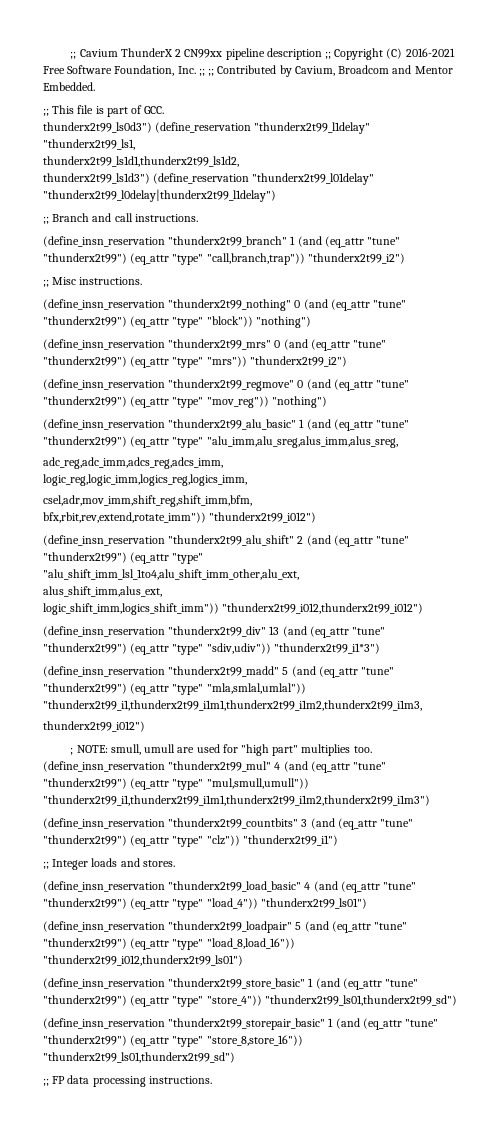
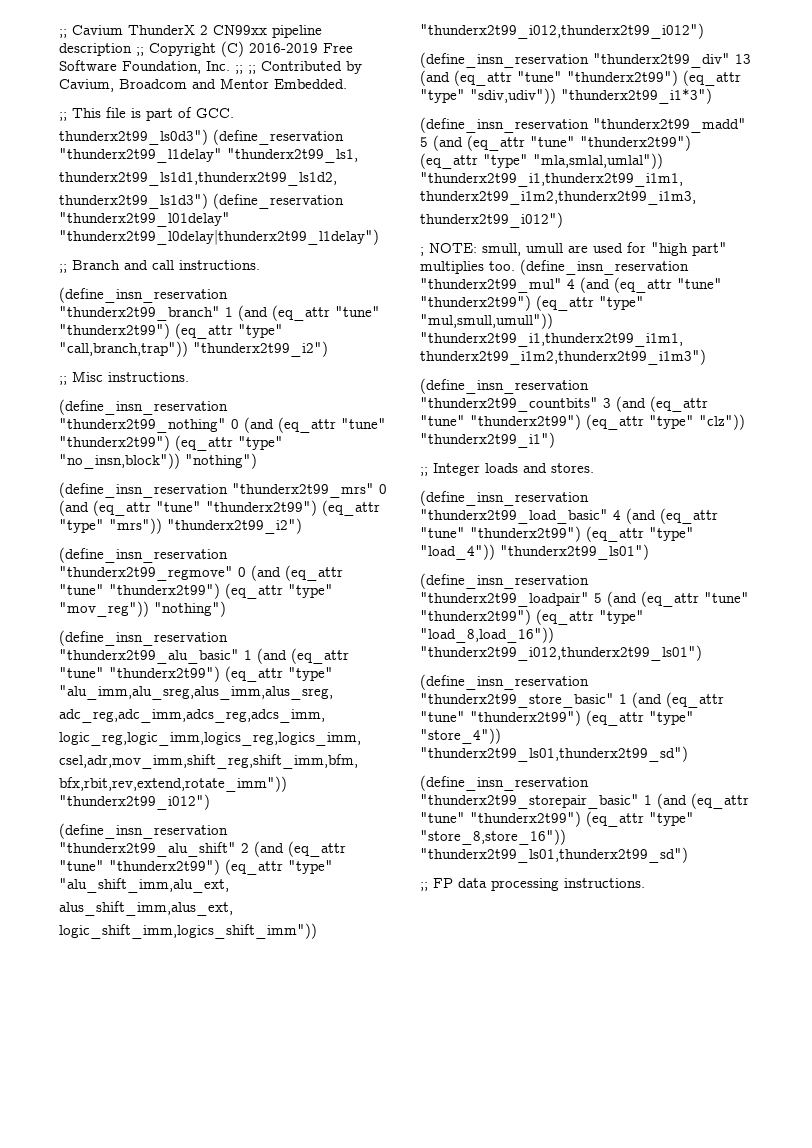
- ;; Cavium ThunderX 2 CN99xx pipeline description ;; Copyright (C) 2016-2021 Free Software Foundation, Inc. ;; ;; Contributed by Cavium, Broadcom and Mentor Embedded.
+ ;; Cavium ThunderX 2 CN99xx pipeline description ;; Copyright (C) 2016-2019 Free Software Foundation, Inc. ;; ;; Contributed by Cavium, Broadcom and Mentor Embedded.
- (define_insn_reservation "thunderx2t99_nothing" 0 (and (eq_attr "tune" "thunderx2t99") (eq_attr "type" "block")) "nothing")
+ (define_insn_reservation "thunderx2t99_nothing" 0 (and (eq_attr "tune" "thunderx2t99") (eq_attr "type" "no_insn,block")) "nothing")
- (define_insn_reservation "thunderx2t99_alu_shift" 2 (and (eq_attr "tune" "thunderx2t99") (eq_attr "type" "alu_shift_imm_lsl_1to4,alu_shift_imm_other,alu_ext,
+ (define_insn_reservation "thunderx2t99_alu_shift" 2 (and (eq_attr "tune" "thunderx2t99") (eq_attr "type" "alu_shift_imm,alu_ext,

